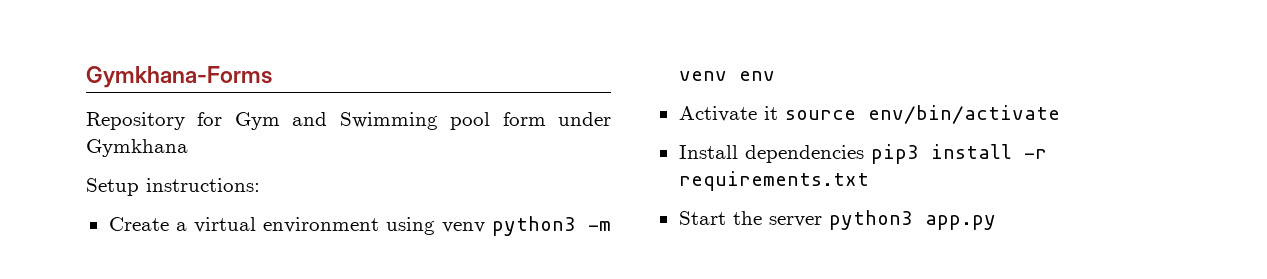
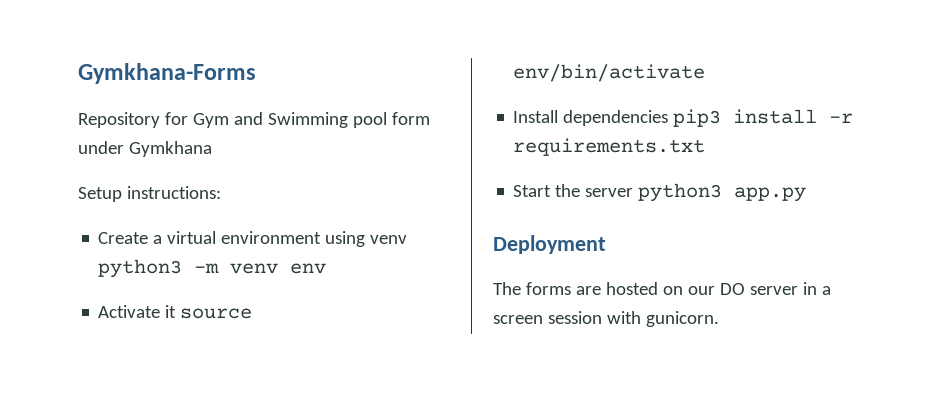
+ Deployment
+ The forms are hosted on our DO server in a screen session with gunicorn.

